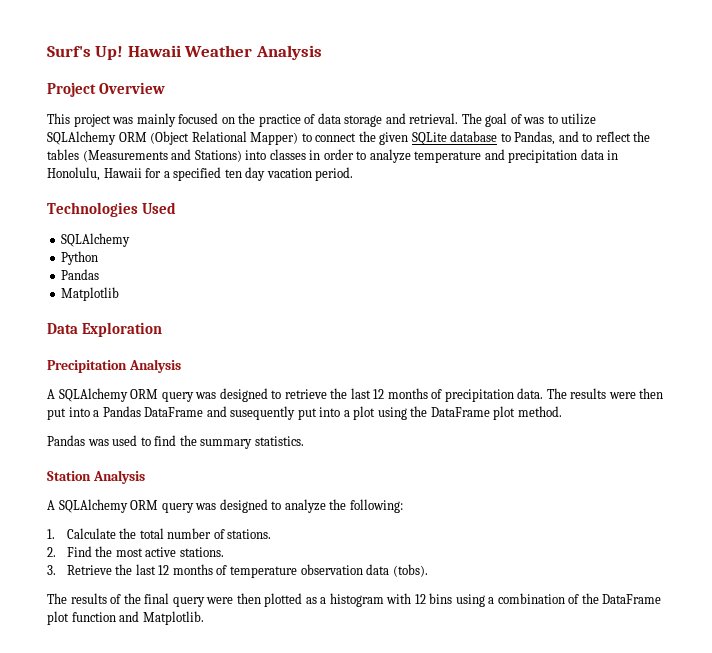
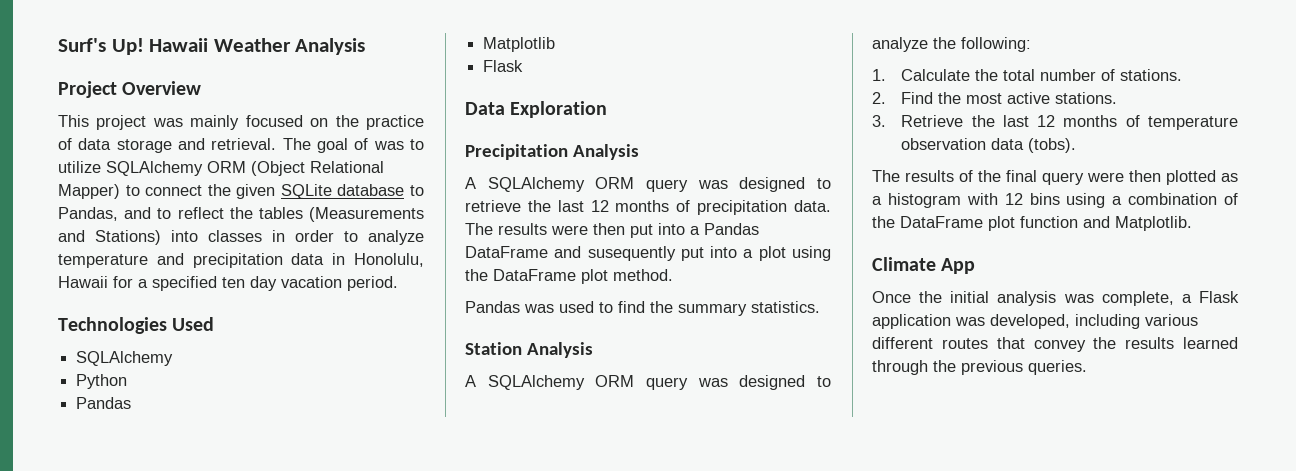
  Matplotlib
+ Flask
+ Climate App
+ Once the initial analysis was complete, a Flask application was developed, including various different routes that convey the results learned through the previous queries.

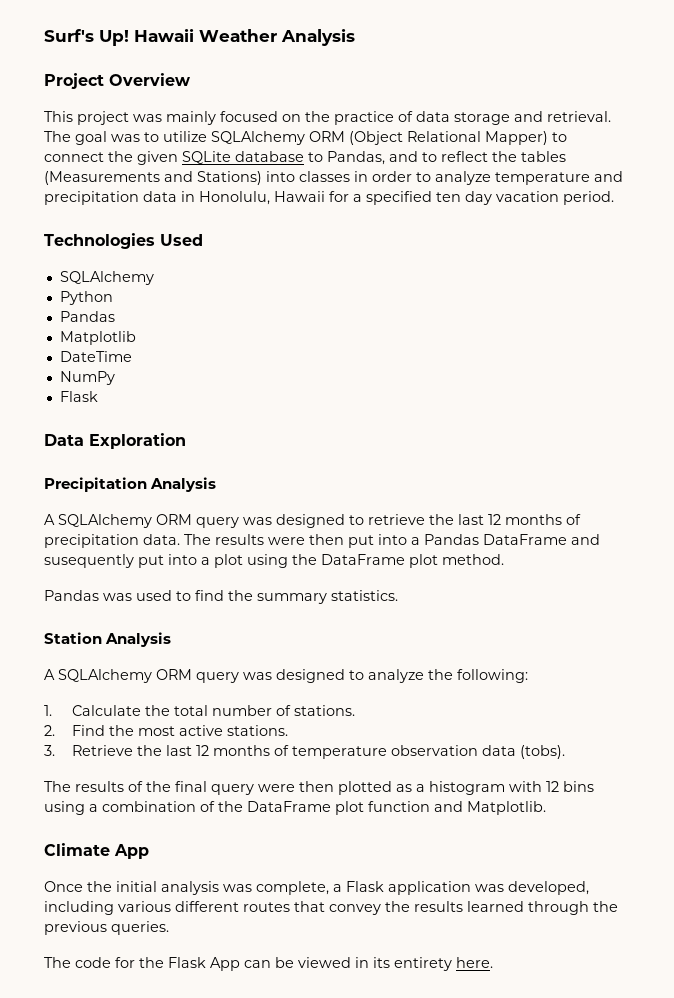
- The goal of was to utilize SQLAlchemy ORM (Object Relational Mapper) to connect the given SQLite database to Pandas, and to reflect the tables (Measurements and Stations) into classes in order to analyze temperature and precipitation data in Honolulu, Hawaii for a specified ten day vacation period.
+ The goal was to utilize SQLAlchemy ORM (Object Relational Mapper) to connect the given SQLite database to Pandas, and to reflect the tables (Measurements and Stations) into classes in order to analyze temperature and precipitation data in Honolulu, Hawaii for a specified ten day vacation period.
+ DateTime
+ NumPy
+ The code for the Flask App can be viewed in its entirety here.

